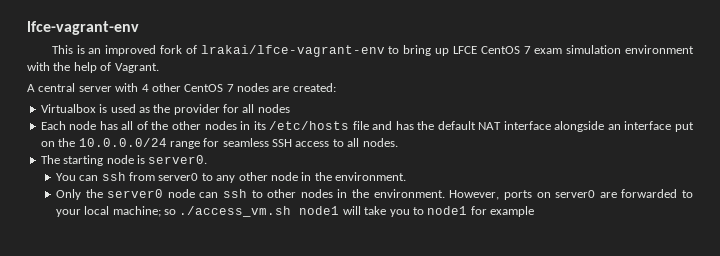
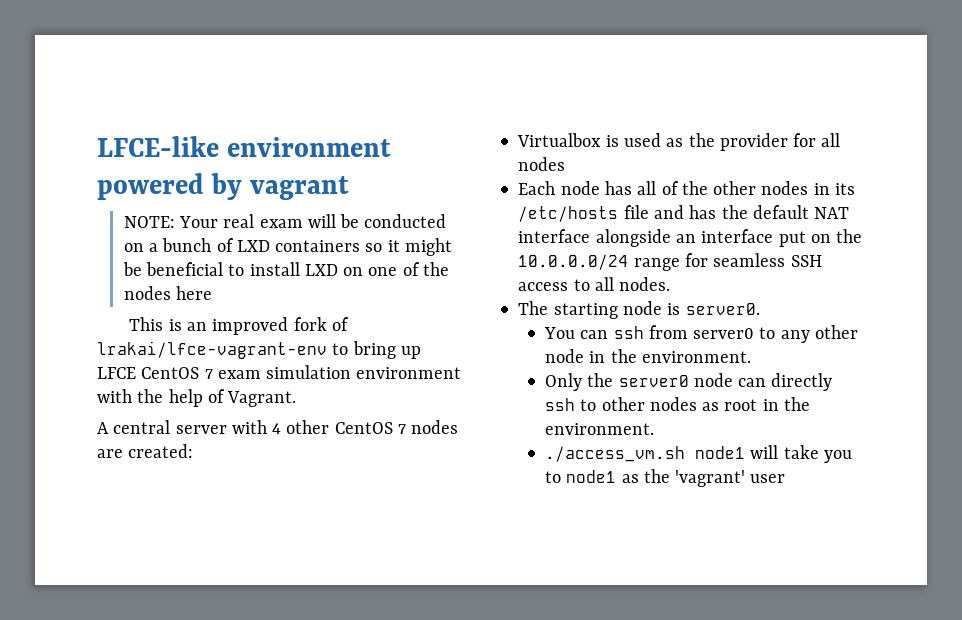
- lfce-vagrant-env
+ LFCE-like environment powered by vagrant
+ NOTE: Your real exam will be conducted on a bunch of LXD containers so it might be beneficial to install LXD on one of the nodes here
- Only the server0 node can ssh to other nodes in the environment. However, ports on server0 are forwarded to your local machine; so ./access_vm.sh node1 will take you to node1 for example
+ Only the server0 node can directly ssh to other nodes as root in the environment.
+ ./access_vm.sh node1 will take you to node1 as the 'vagrant' user

